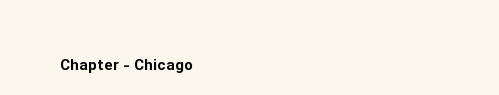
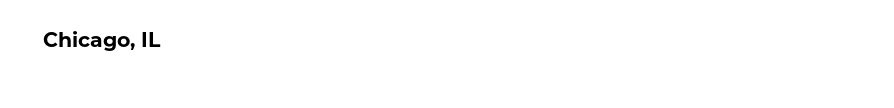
- Chapter - Chicago
+ Chicago, IL

